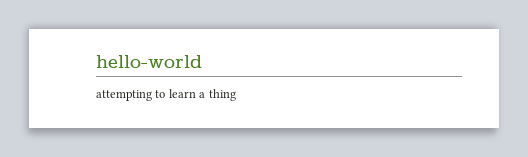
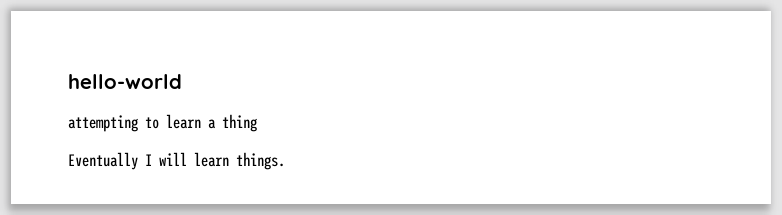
+ Eventually I will learn things.

